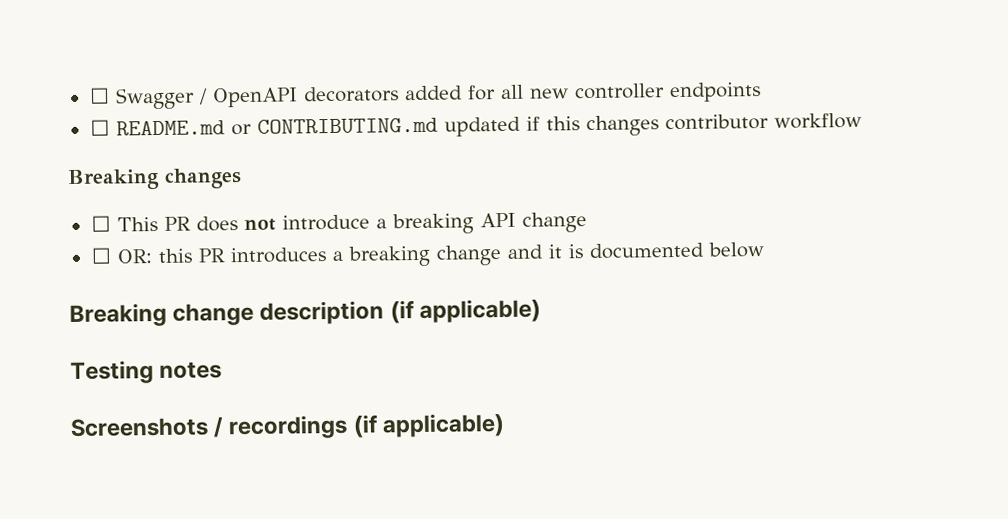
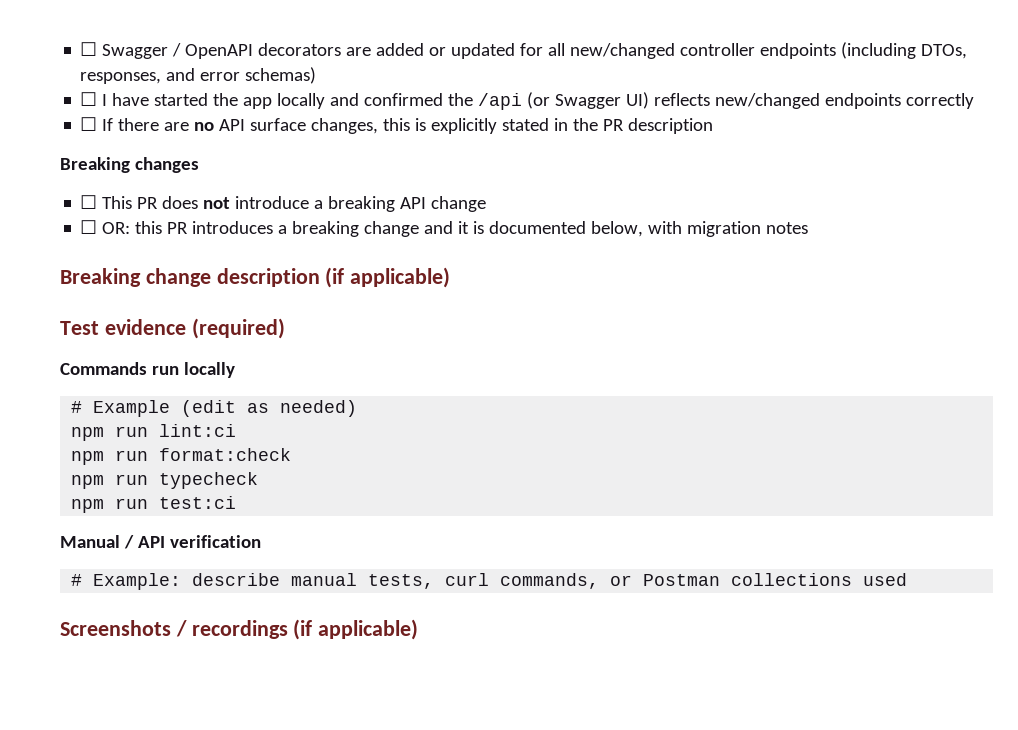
- ☐ Swagger / OpenAPI decorators added for all new controller endpoints
- ☐ README.md or CONTRIBUTING.md updated if this changes contributor workflow
+ ☐ Swagger / OpenAPI decorators are added or updated for all new/changed controller endpoints (including DTOs, responses, and error schemas)
+ ☐ I have started the app locally and confirmed the /api (or Swagger UI) reflects new/changed endpoints correctly
+ ☐ If there are no API surface changes, this is explicitly stated in the PR description
- ☐ OR: this PR introduces a breaking change and it is documented below
+ ☐ OR: this PR introduces a breaking change and it is documented below, with migration notes
- Testing notes
+ Test evidence (required)
+ Commands run locally
+ # Example (edit as needed)
+ npm run lint:ci
+ npm run format:check
+ npm run typecheck
+ npm run test:ci
+ Manual / API verification
+ # Example: describe manual tests, curl commands, or Postman collections used

